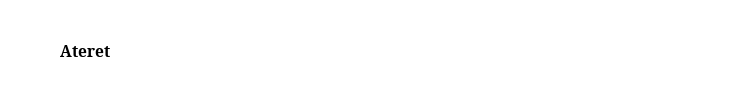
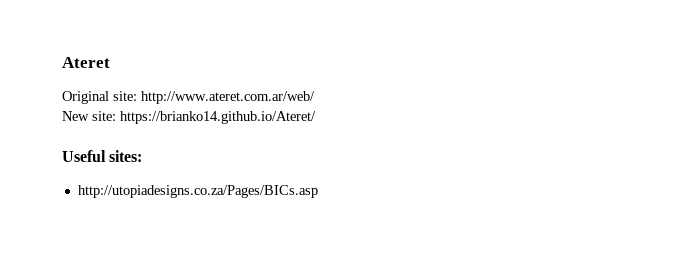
+ Original site: http://www.ateret.com.ar/web/
+ New site: https://brianko14.github.io/Ateret/
+ Useful sites:
+ http://utopiadesigns.co.za/Pages/BICs.asp

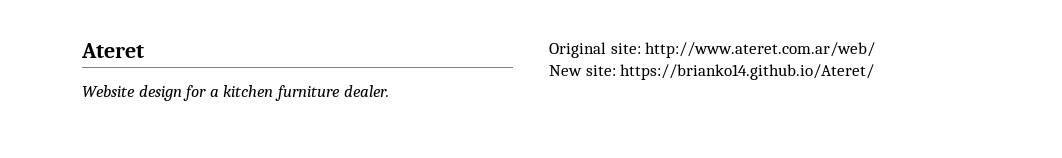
+ Website design for a kitchen furniture dealer.
- Useful sites:
- http://utopiadesigns.co.za/Pages/BICs.asp

